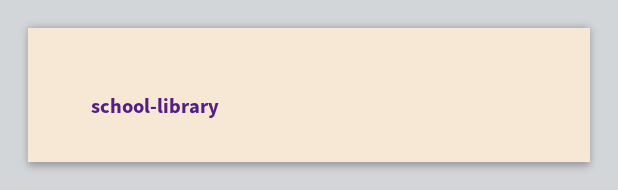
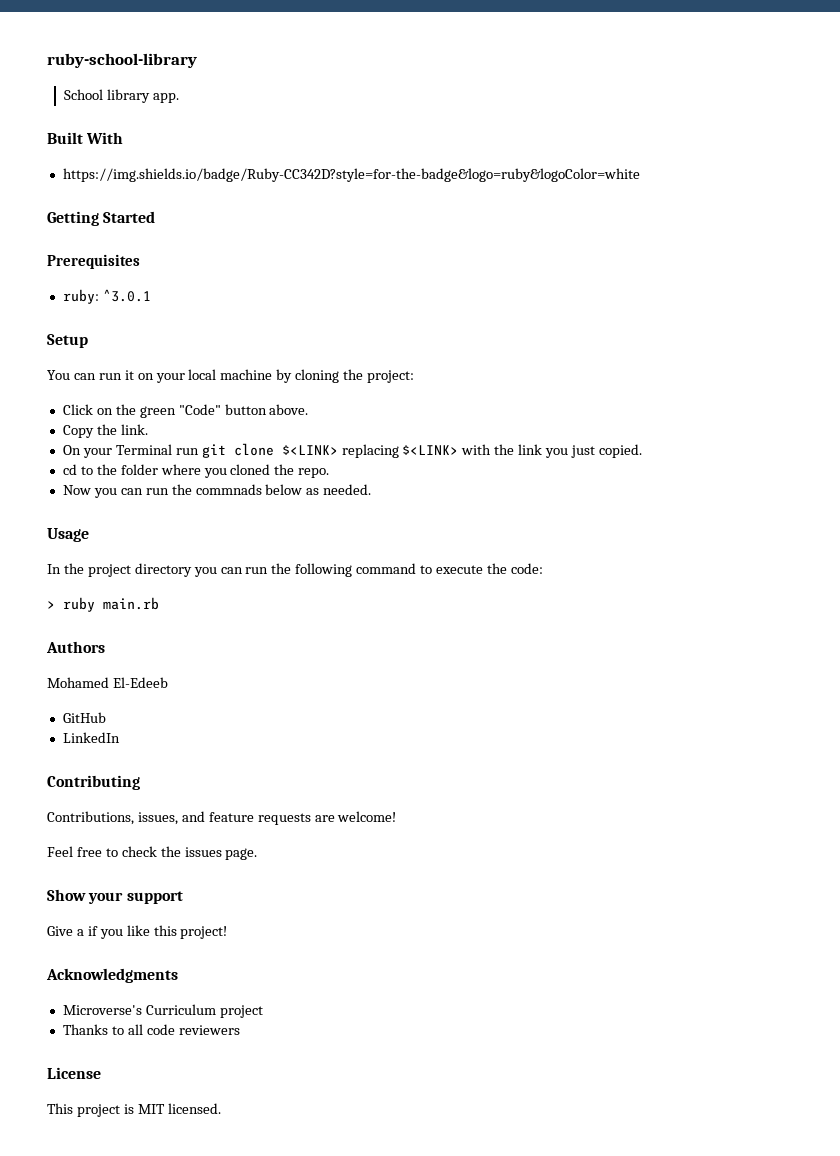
- school-library
+ ruby-school-library
+ School library app.
+ Built With
+ https://img.shields.io/badge/Ruby-CC342D?style=for-the-badge&logo=ruby&logoColor=white
+ Getting Started
+ Prerequisites
+ ruby: ^3.0.1
+ Setup
+ You can run it on your local machine by cloning the project:
+ Click on the green "Code" button above.
+ Copy the link.
+ On your Terminal run git clone $<LINK> replacing $<LINK> with the link you just copied.
+ cd to the folder where you cloned the repo.
+ Now you can run the commnads below as needed.
+ Usage
+ In the project directory you can run the following command to execute the code:
+ > ruby main.rb
+ Authors
+ Mohamed El-Edeeb
+ GitHub
+ LinkedIn
+ Contributing
+ Contributions, issues, and feature requests are welcome!
+ Feel free to check the issues page.
+ Show your support
+ Give a if you like this project!
+ Acknowledgments
+ Microverse's Curriculum project
+ Thanks to all code reviewers
+ License
+ This project is MIT licensed.

